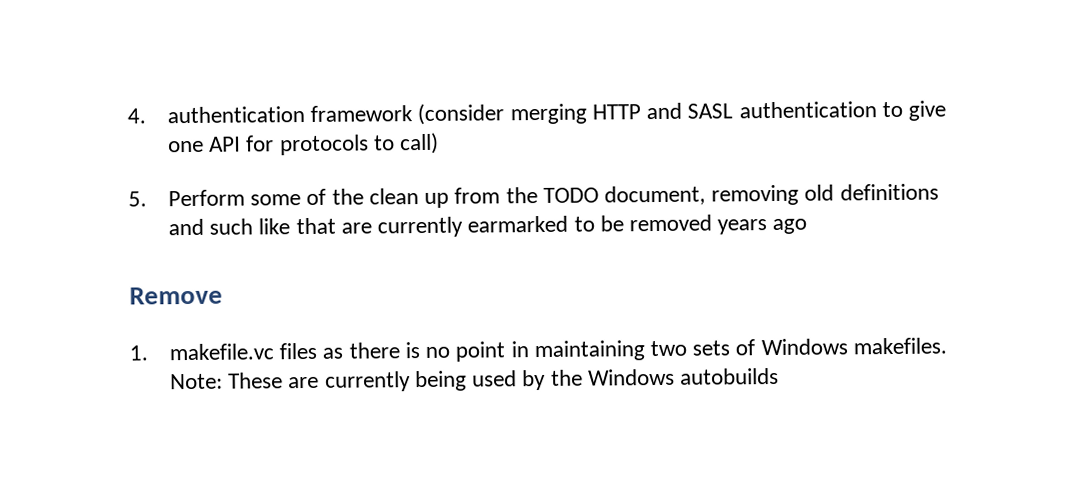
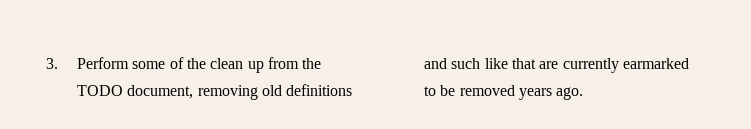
- 4. authentication framework (consider merging HTTP and SASL authentication to give one API for protocols to call)
- 5. Perform some of the clean up from the TODO document, removing old definitions and such like that are currently earmarked to be removed years ago
- Remove
- 1. makefile.vc files as there is no point in maintaining two sets of Windows makefiles. Note: These are currently being used by the Windows autobuilds
+ 3. Perform some of the clean up from the TODO document, removing old definitions and such like that are currently earmarked to be removed years ago.

